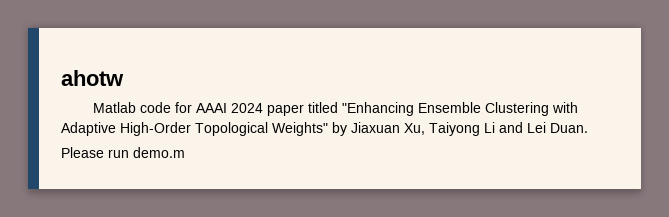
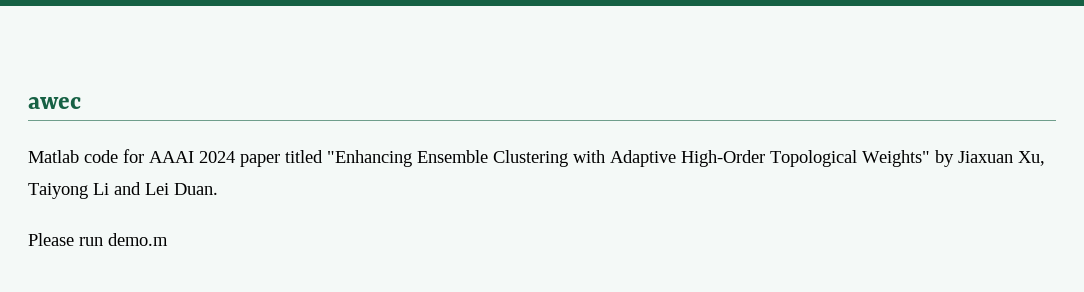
- ahotw
+ awec

